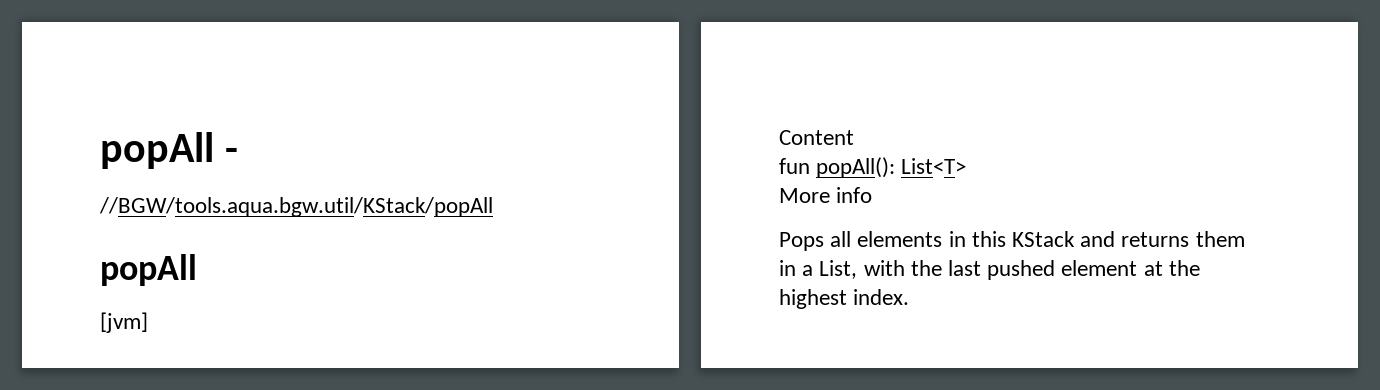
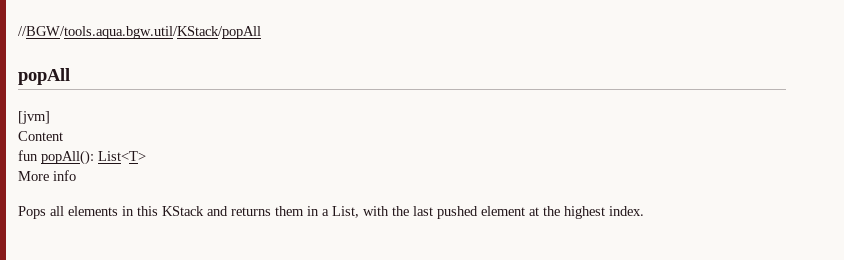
- popAll -

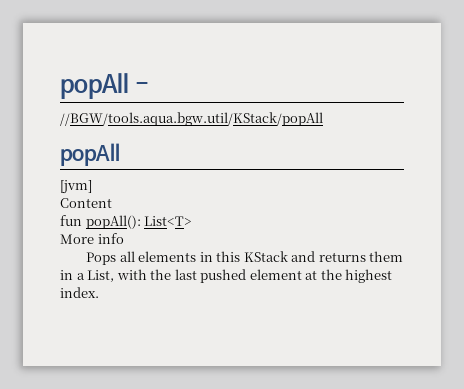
+ popAll -

